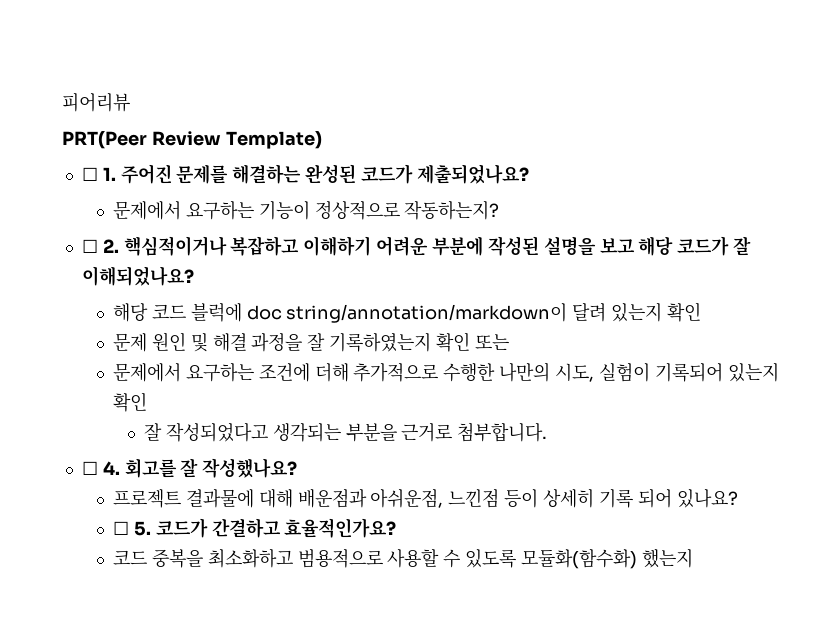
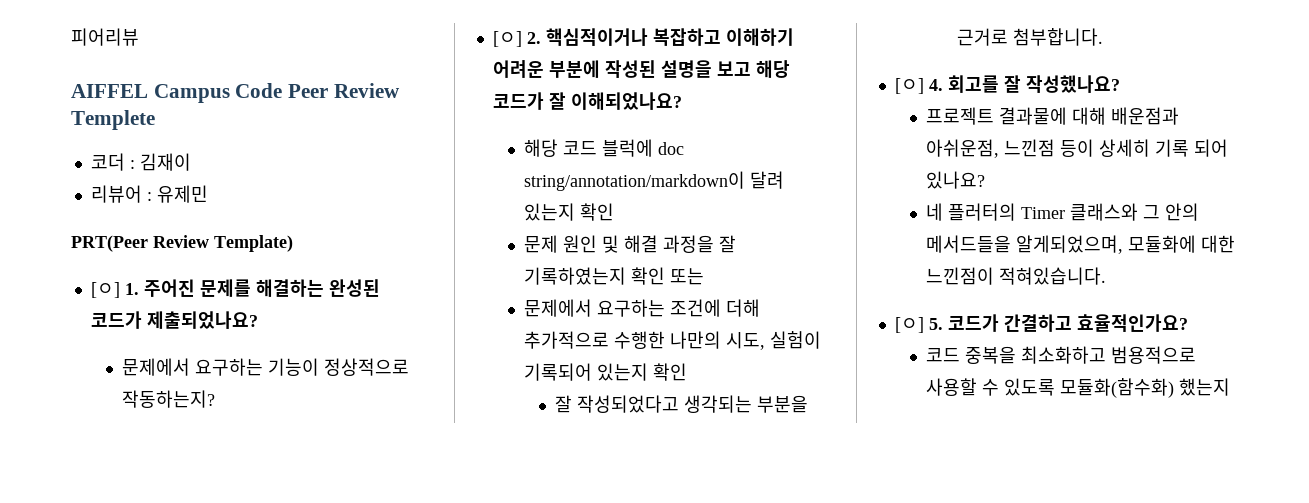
+ AIFFEL Campus Code Peer Review Templete
+ 코더 : 김재이
+ 리뷰어 : 유제민
- ☐ 1. 주어진 문제를 해결하는 완성된 코드가 제출되었나요?
+ [ㅇ] 1. 주어진 문제를 해결하는 완성된 코드가 제출되었나요?
- ☐ 2. 핵심적이거나 복잡하고 이해하기 어려운 부분에 작성된 설명을 보고 해당 코드가 잘 이해되었나요?
+ [ㅇ] 2. 핵심적이거나 복잡하고 이해하기 어려운 부분에 작성된 설명을 보고 해당 코드가 잘 이해되었나요?
- ☐ 4. 회고를 잘 작성했나요?
+ [ㅇ] 4. 회고를 잘 작성했나요?
- ☐ 5. 코드가 간결하고 효율적인가요?
+ 네 플러터의 Timer 클래스와 그 안의 메서드들을 알게되었으며, 모듈화에 대한 느낀점이 적혀있습니다.
+ [ㅇ] 5. 코드가 간결하고 효율적인가요?

